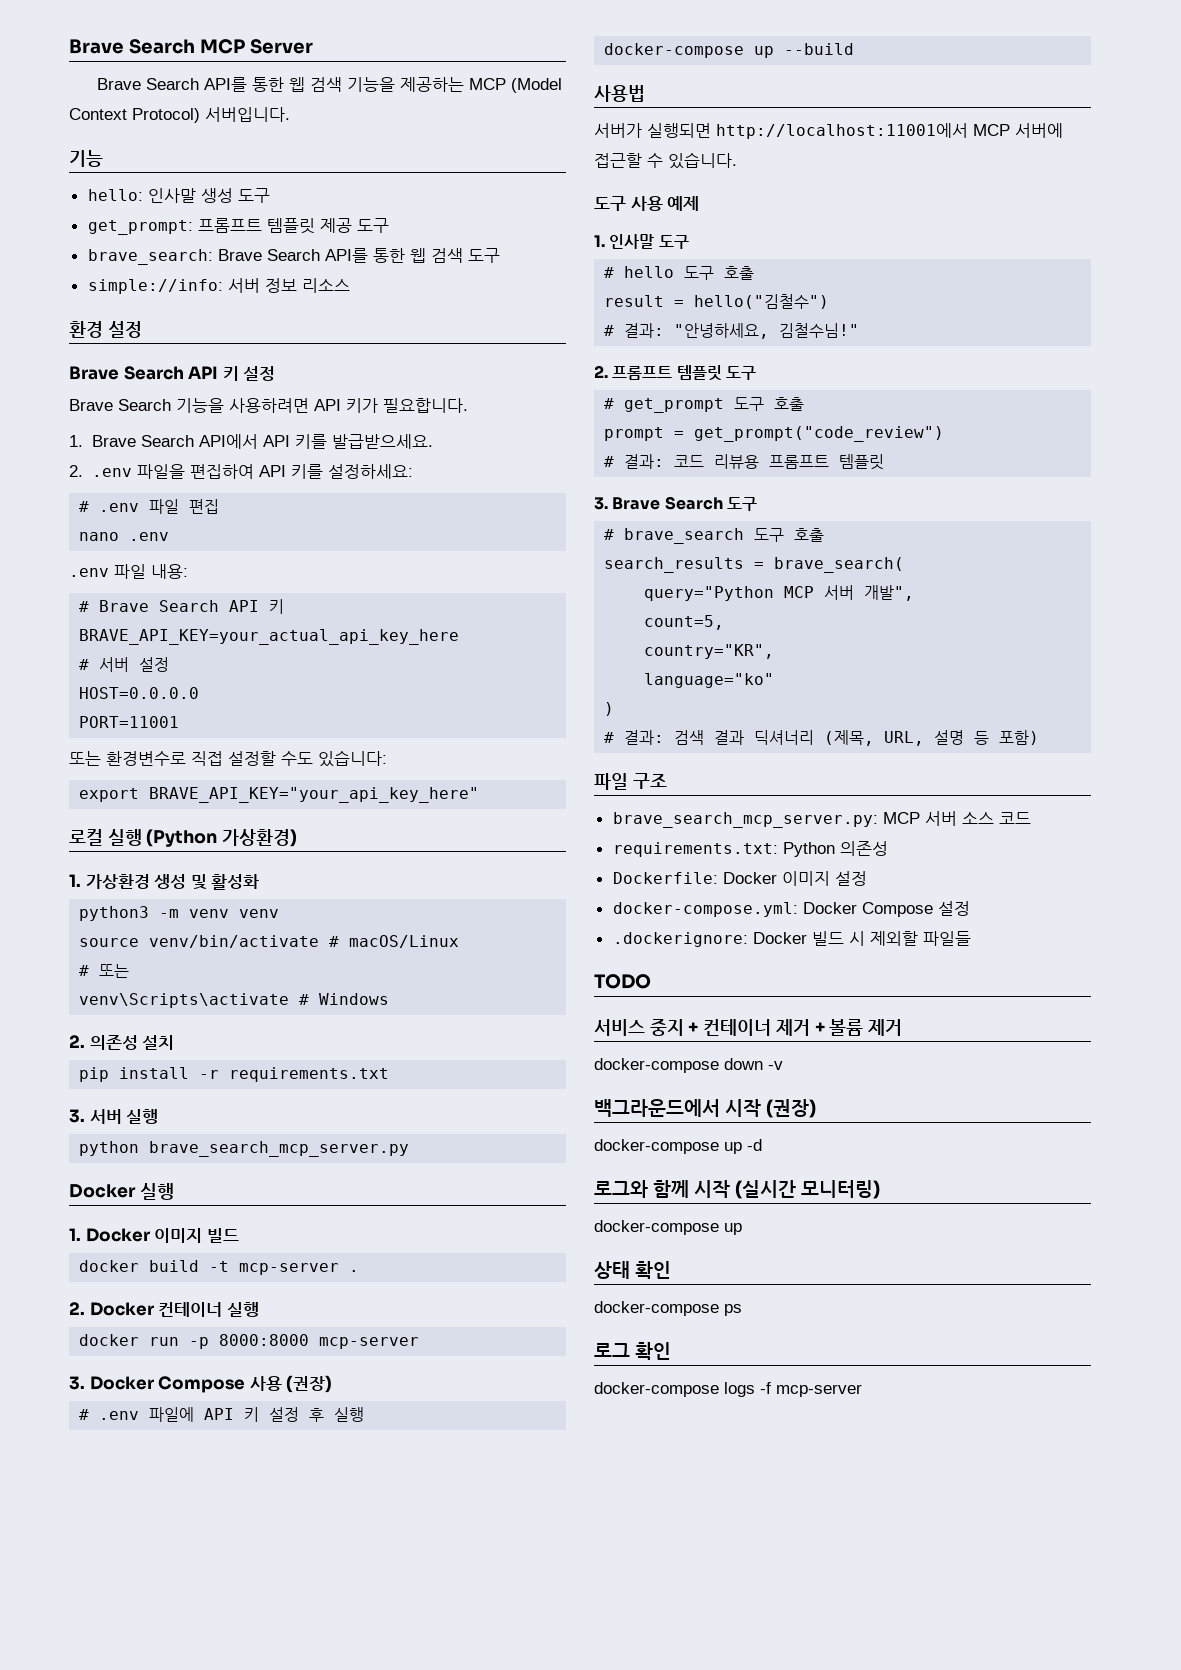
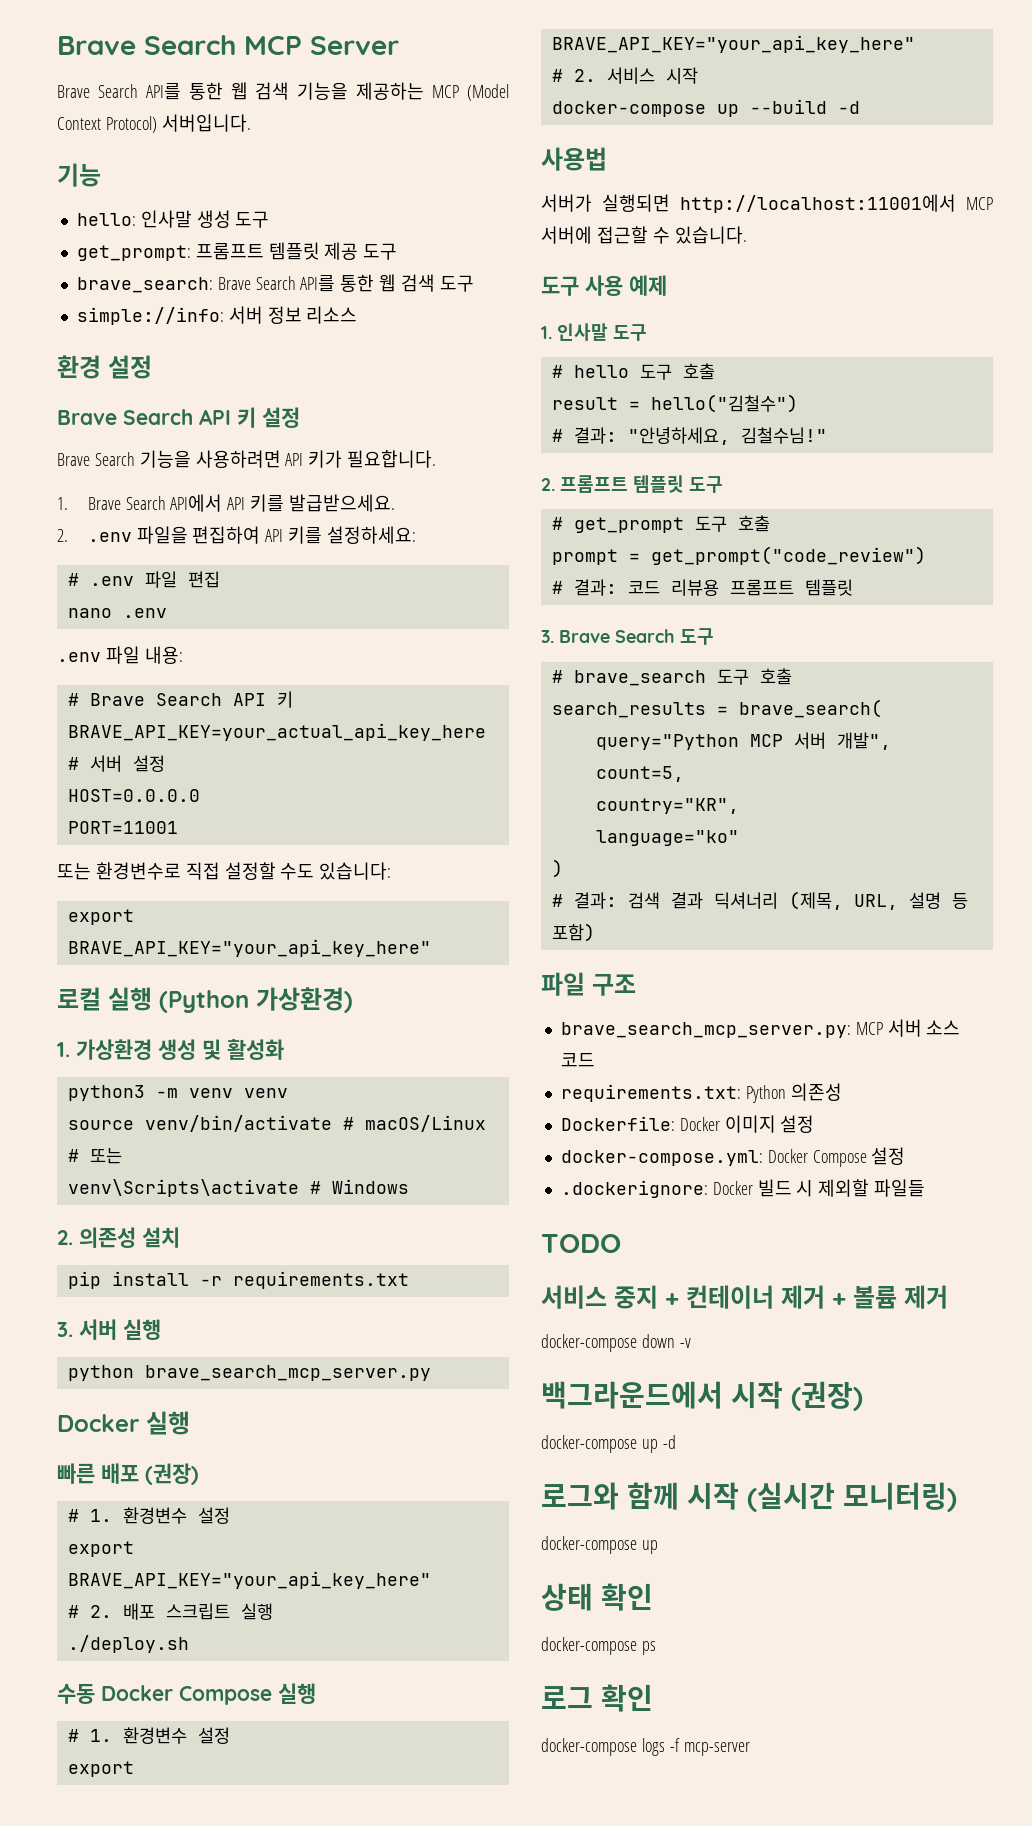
- 1. Docker 이미지 빌드
- docker build -t mcp-server .
- 2. Docker 컨테이너 실행
- docker run -p 8000:8000 mcp-server
- 3. Docker Compose 사용 (권장)
- # .env 파일에 API 키 설정 후 실행
+ 빠른 배포 (권장)
+ # 1. 환경변수 설정
+ export BRAVE_API_KEY="your_api_key_here"
+ # 2. 배포 스크립트 실행
+ ./deploy.sh
+ 수동 Docker Compose 실행
+ # 1. 환경변수 설정
+ export BRAVE_API_KEY="your_api_key_here"
+ # 2. 서비스 시작
- docker-compose up --build
+ docker-compose up --build -d

